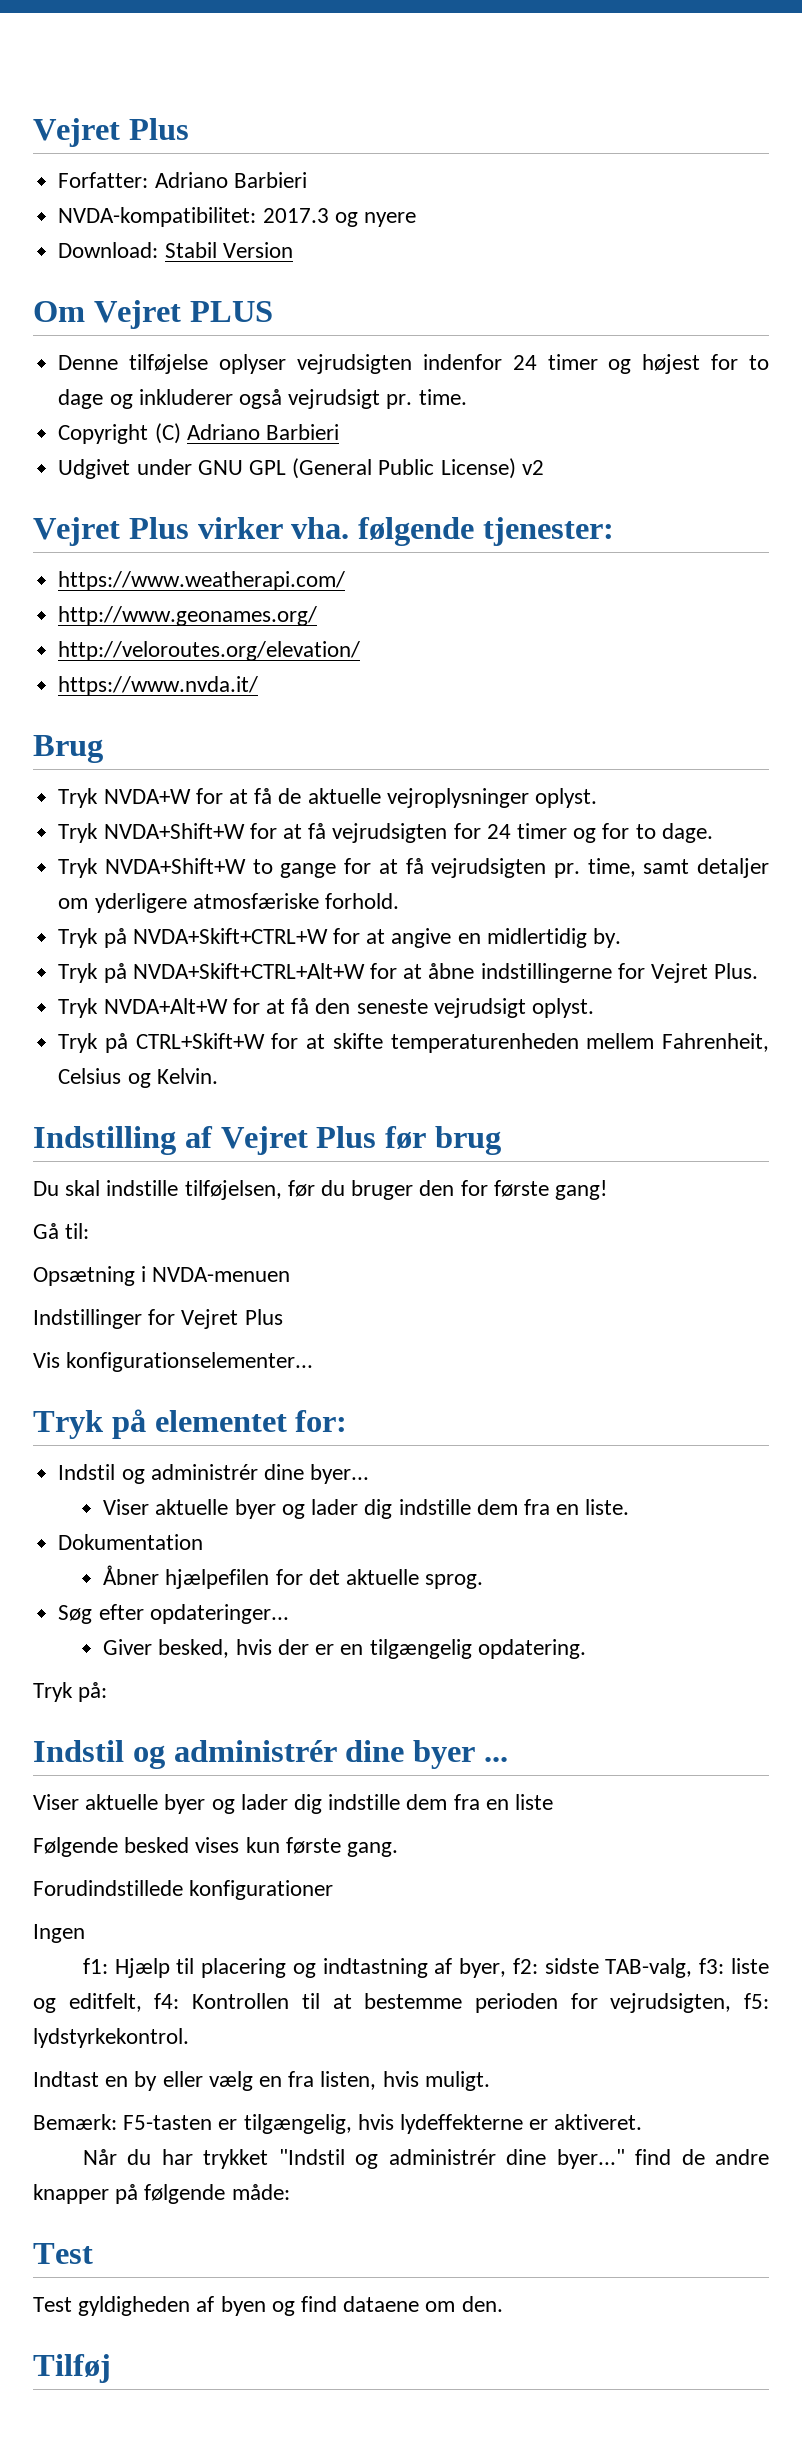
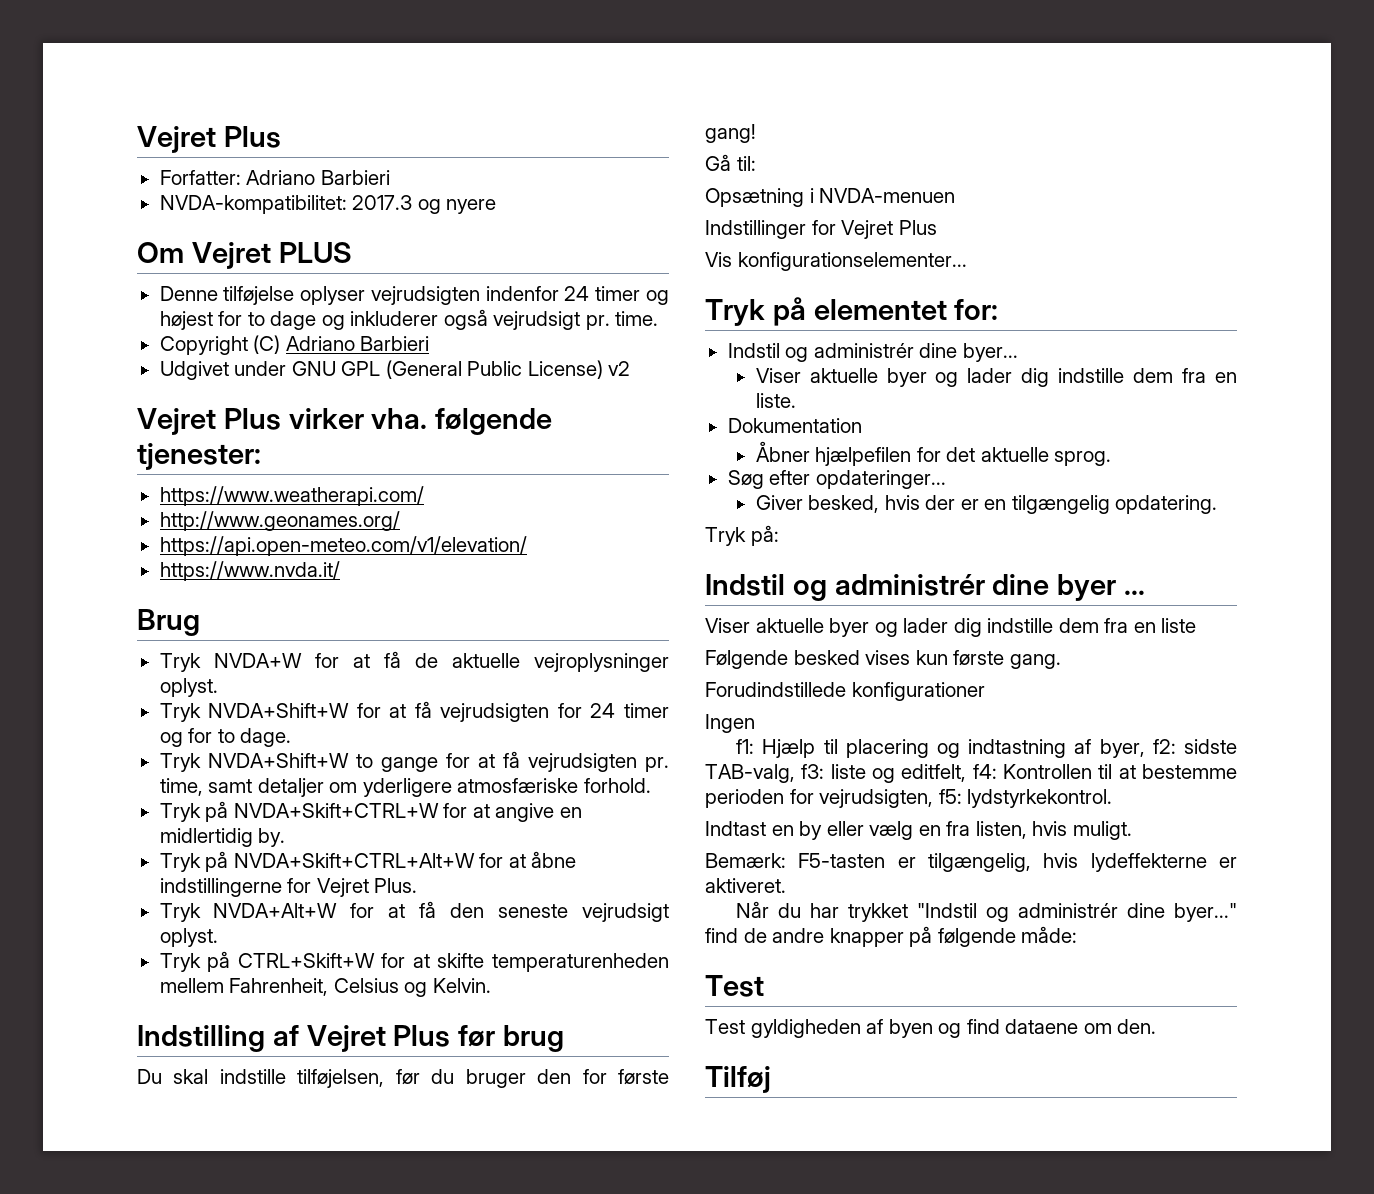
- Download: Stabil Version
- http://veloroutes.org/elevation/
+ https://api.open-meteo.com/v1/elevation/

